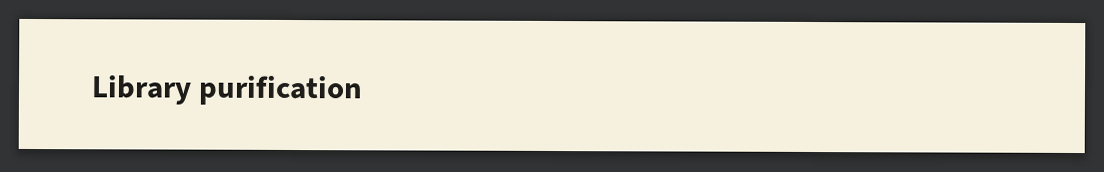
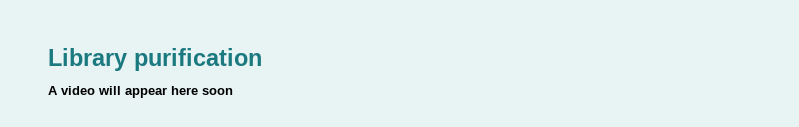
+ A video will appear here soon

